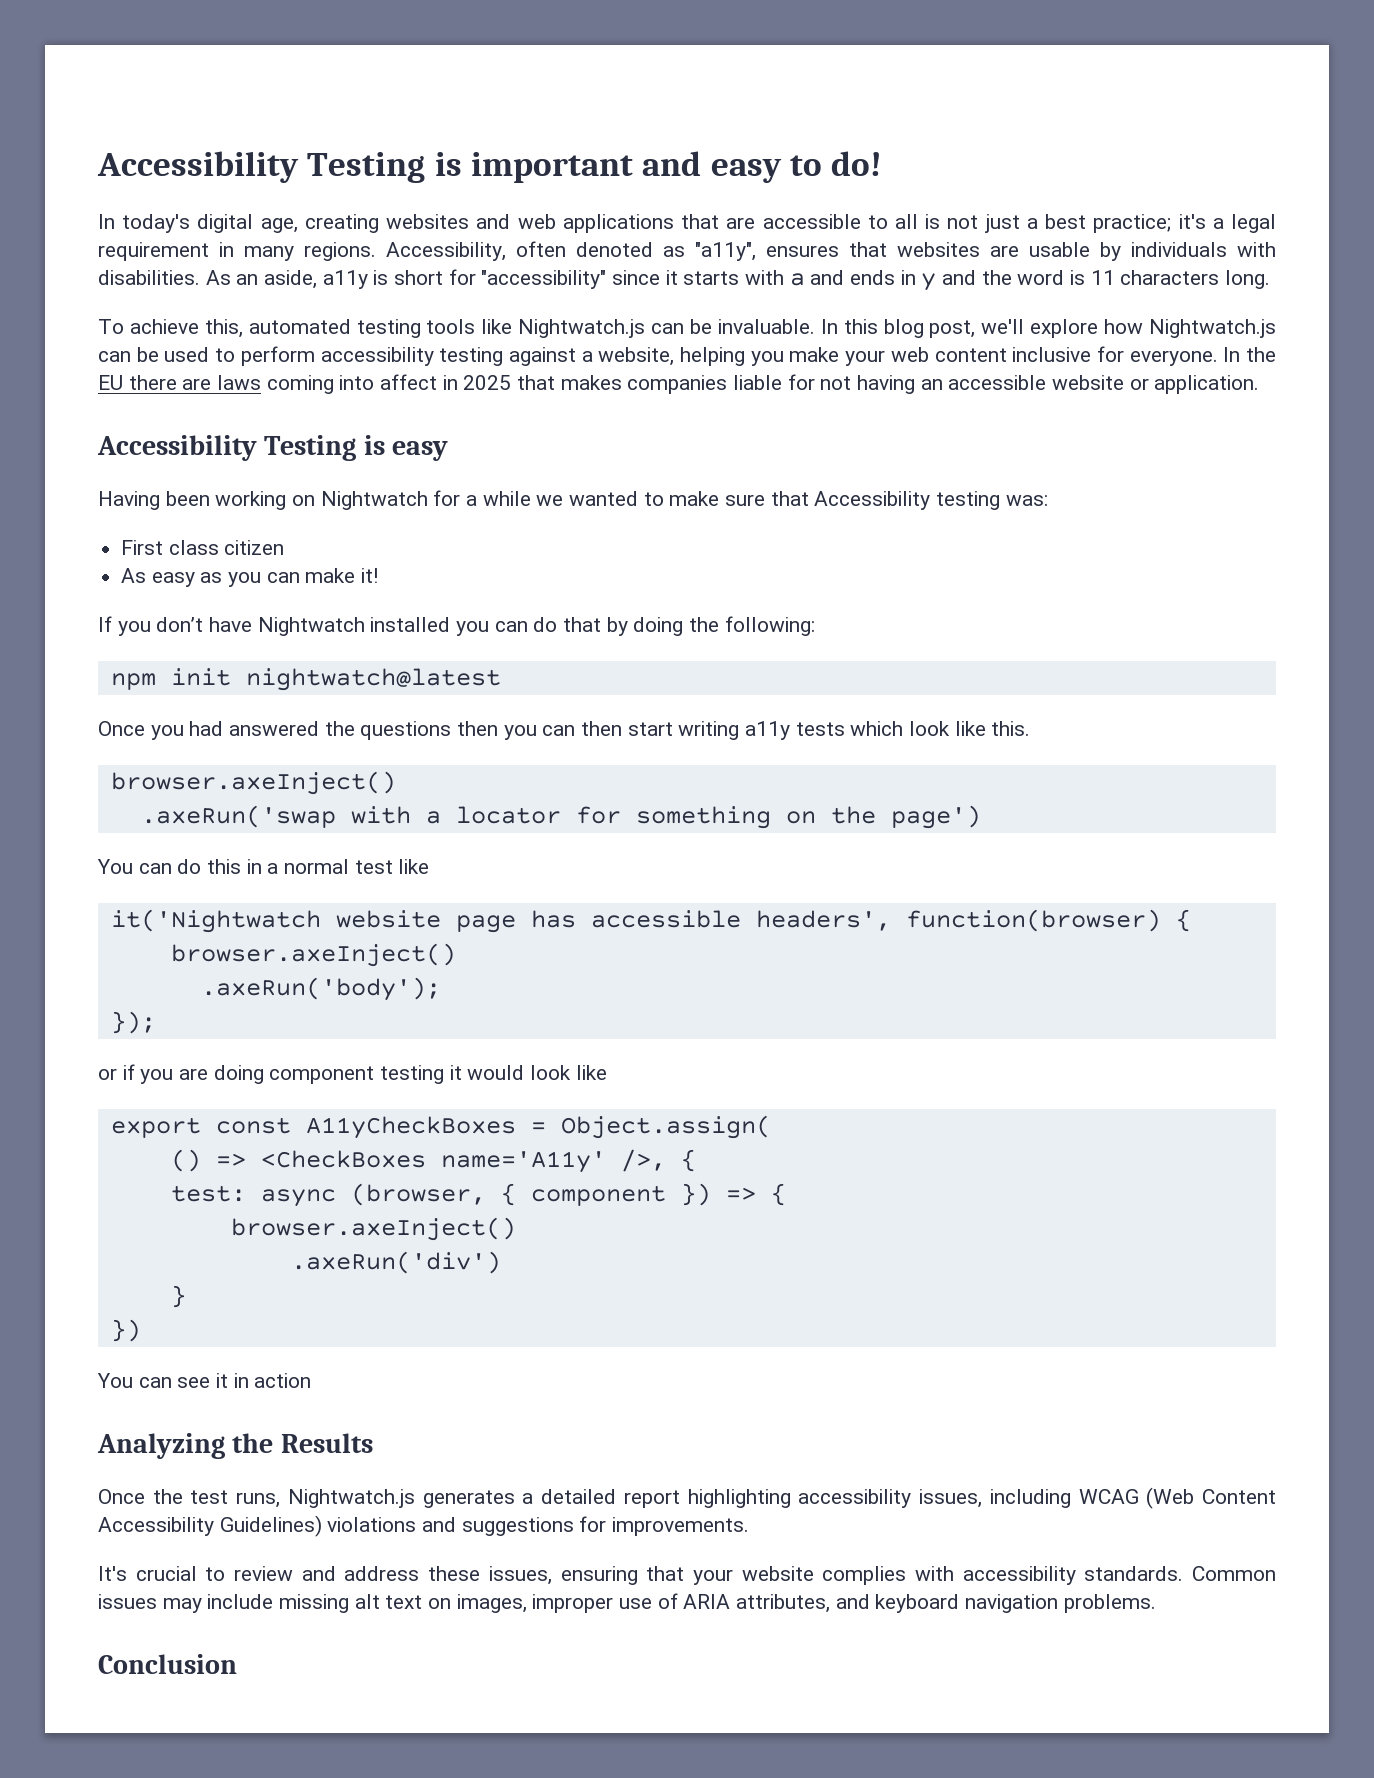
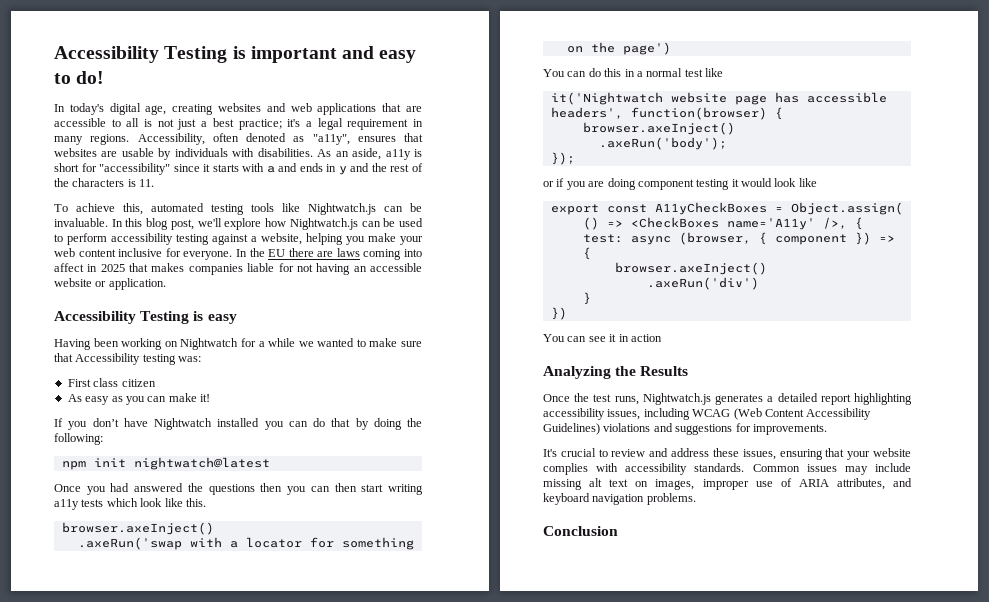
- As an aside, a11y is short for "accessibility" since it starts with a and ends in y and the word is 11 characters long.
+ As an aside, a11y is short for "accessibility" since it starts with a and ends in y and the rest of the characters is 11.

